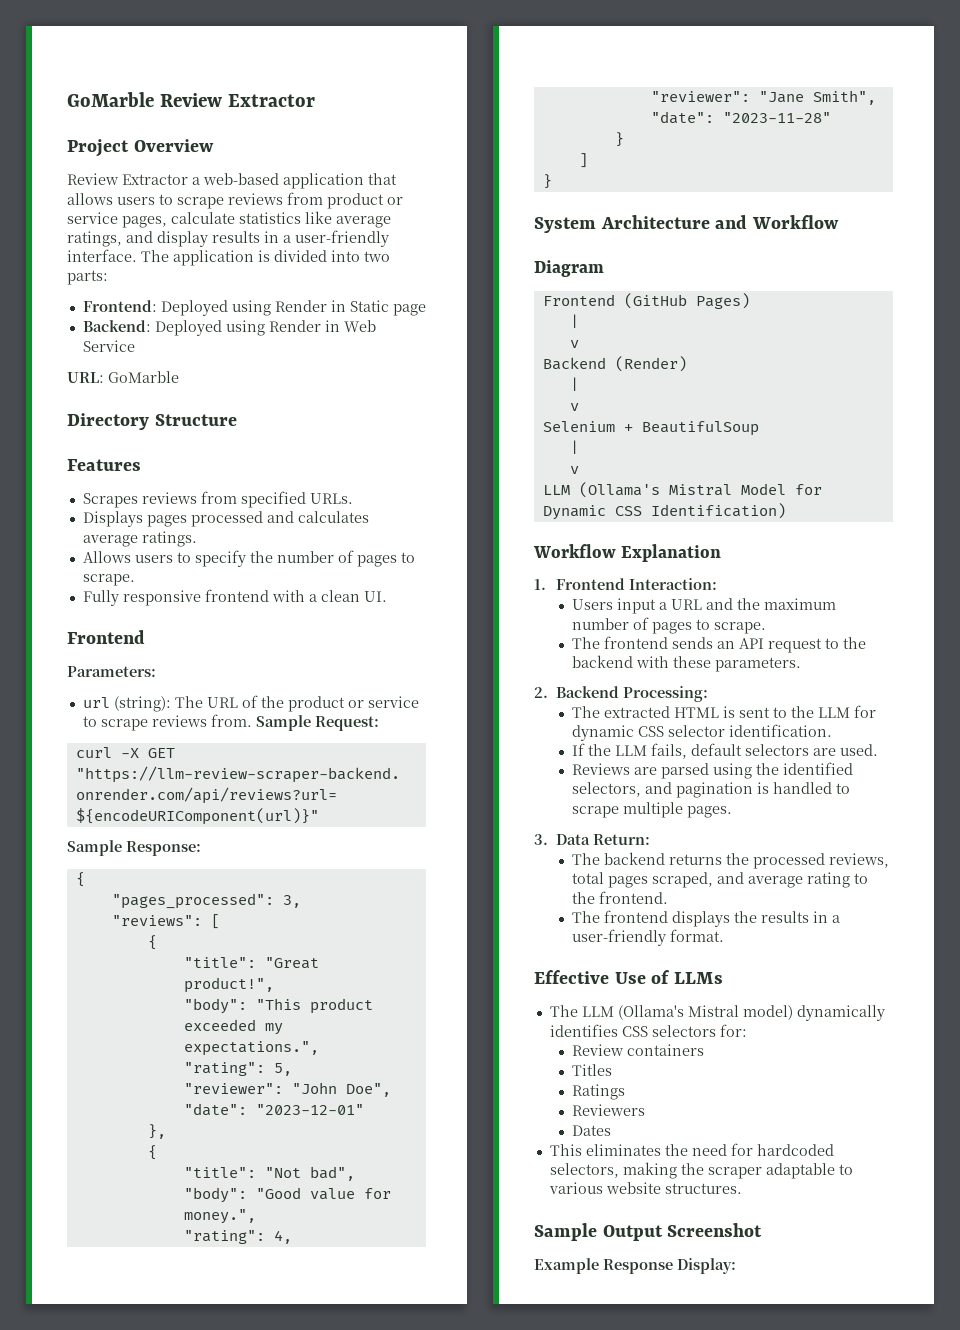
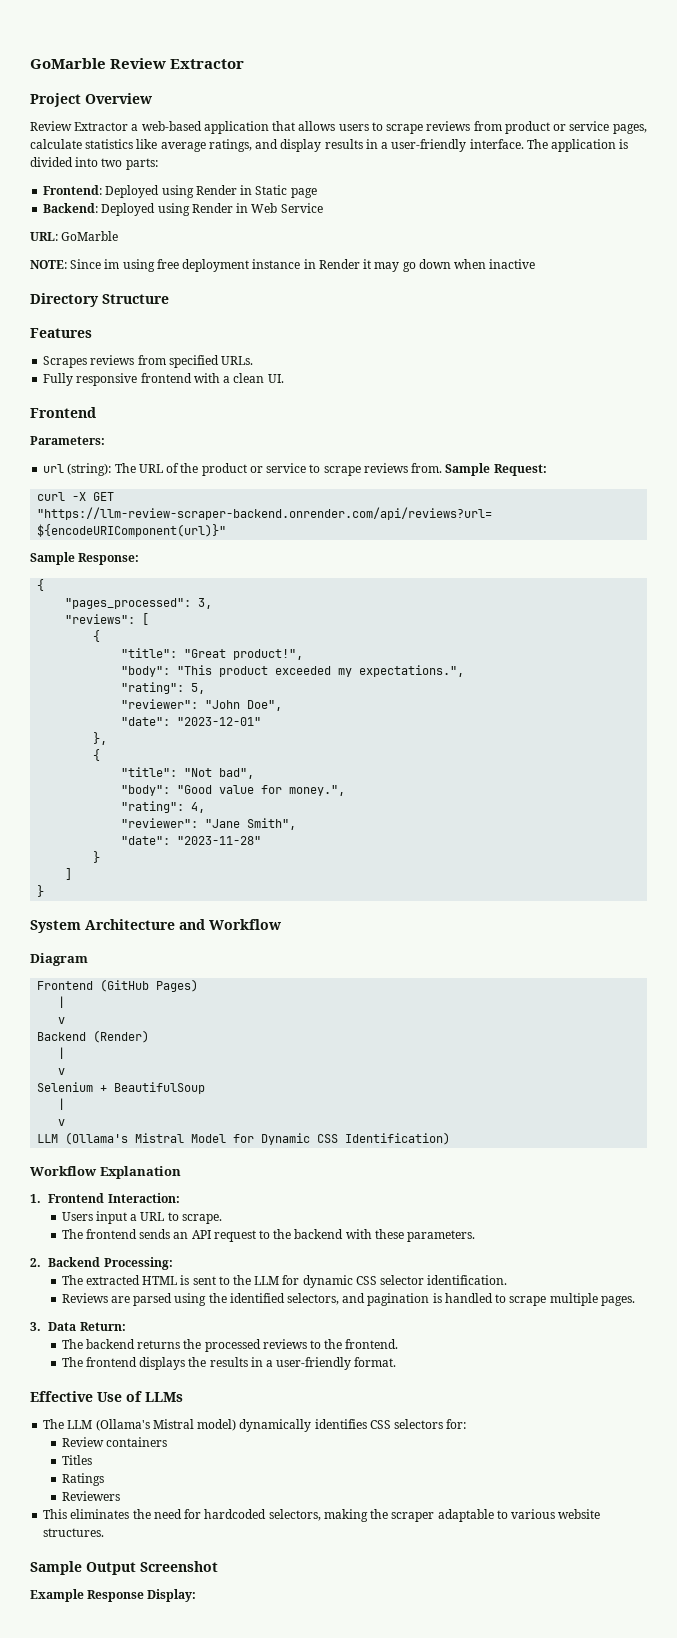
+ NOTE: Since im using free deployment instance in Render it may go down when inactive
- Displays pages processed and calculates average ratings.
- Allows users to specify the number of pages to scrape.
- Users input a URL and the maximum number of pages to scrape.
+ Users input a URL to scrape.
- If the LLM fails, default selectors are used.
- The backend returns the processed reviews, total pages scraped, and average rating to the frontend.
+ The backend returns the processed reviews to the frontend.
- Dates

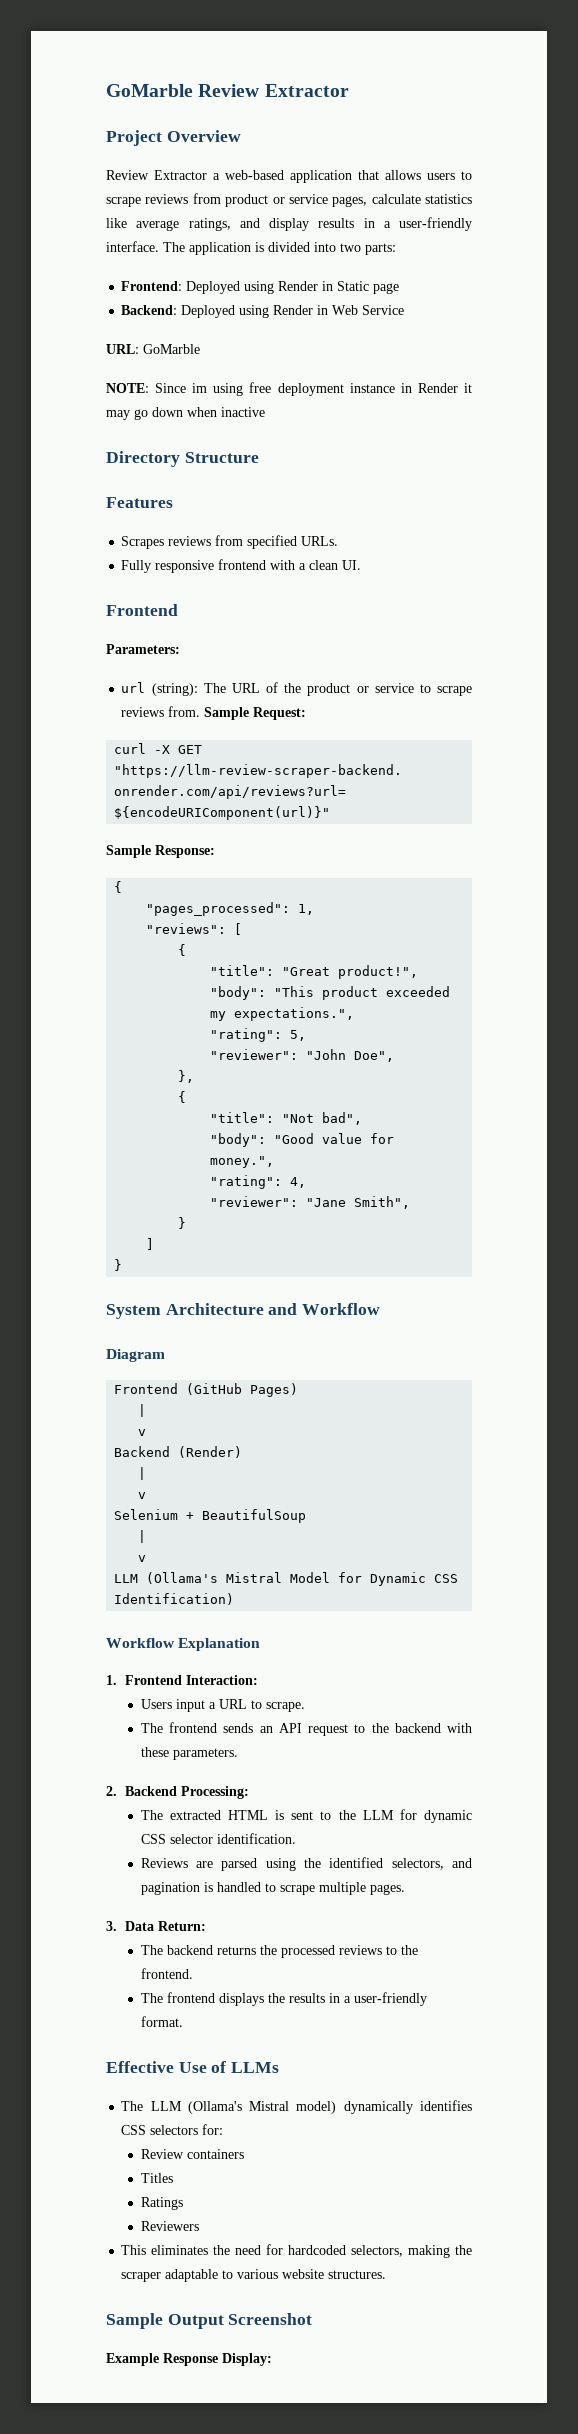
- "pages_processed": 3,
+ "pages_processed": 1,
- "date": "2023-12-01"
- "date": "2023-11-28"

